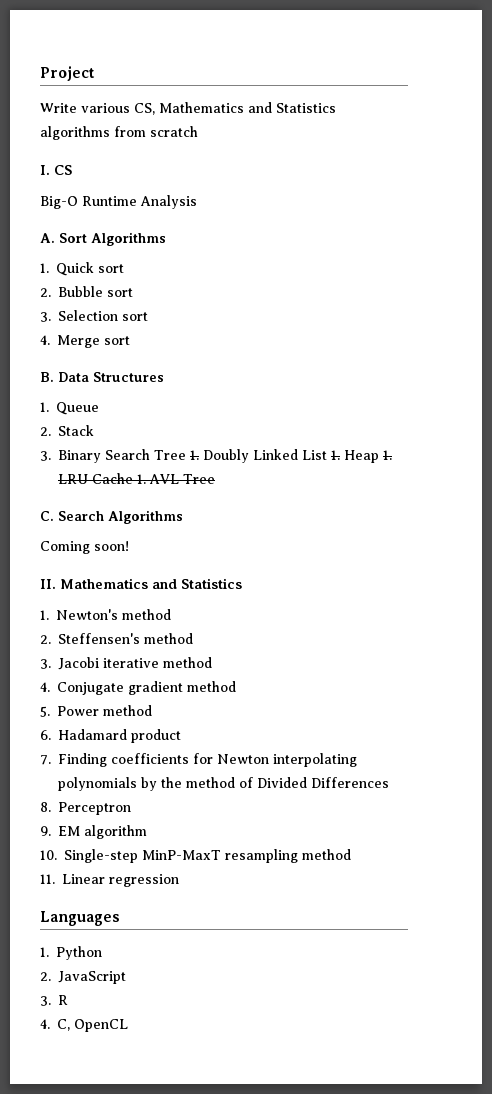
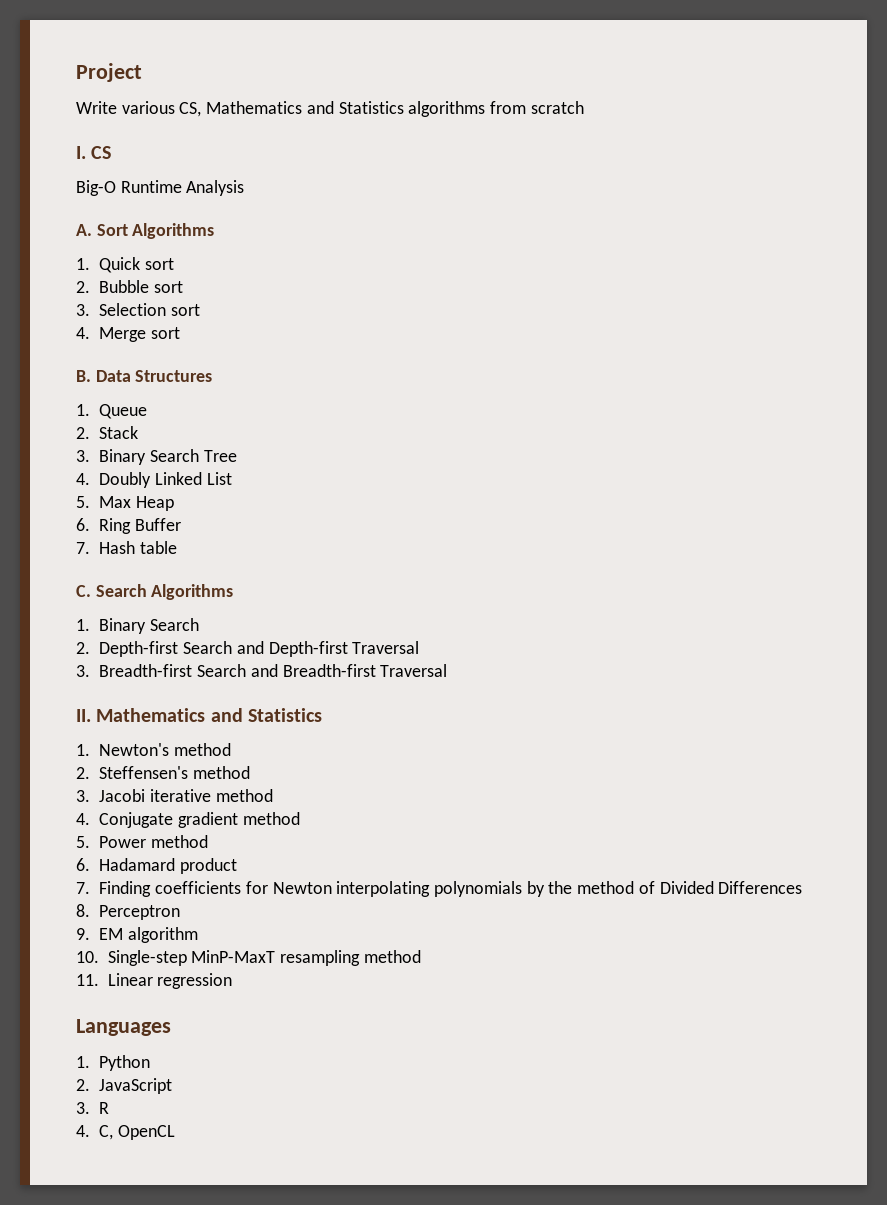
- 3. Binary Search Tree 1. Doubly Linked List 1. Heap 1. LRU Cache 1. AVL Tree
+ 3. Binary Search Tree
+ 4. Doubly Linked List
+ 5. Max Heap
+ 6. Ring Buffer
+ 7. Hash table
  C. Search Algorithms
- Coming soon!
+ 1. Binary Search
+ 2. Depth-first Search and Depth-first Traversal
+ 3. Breadth-first Search and Breadth-first Traversal

